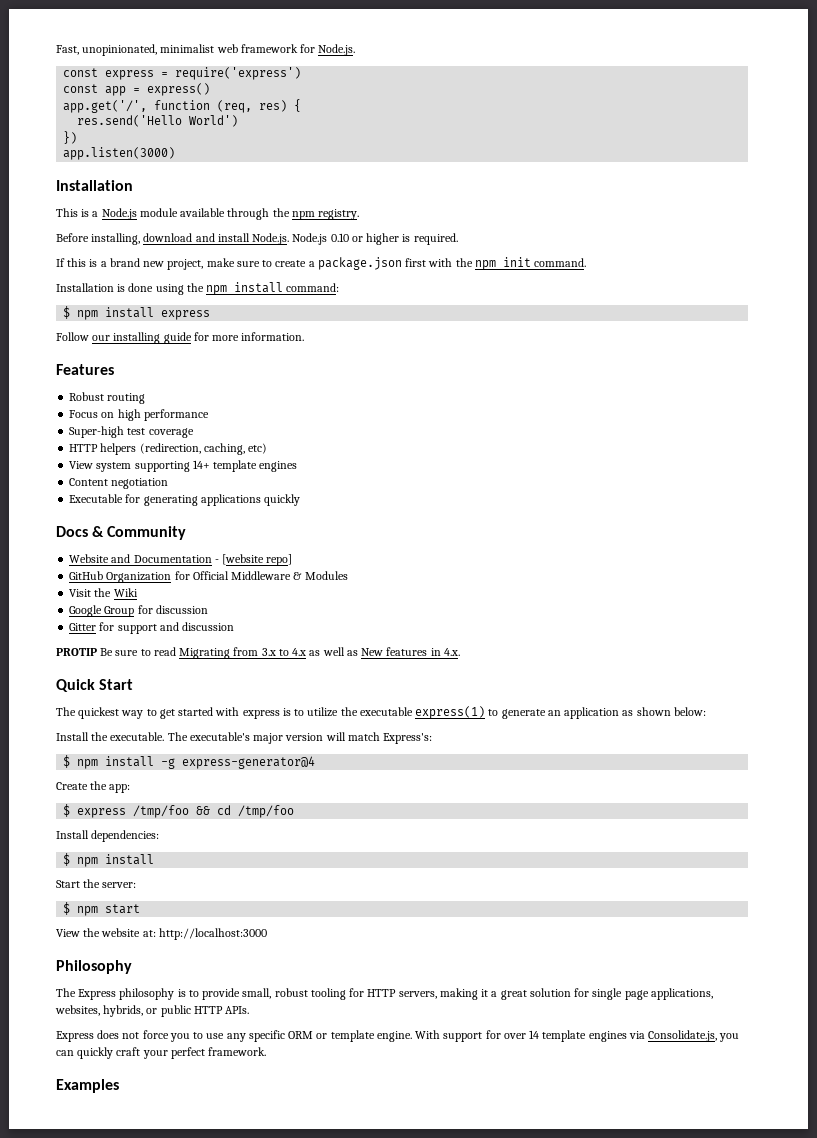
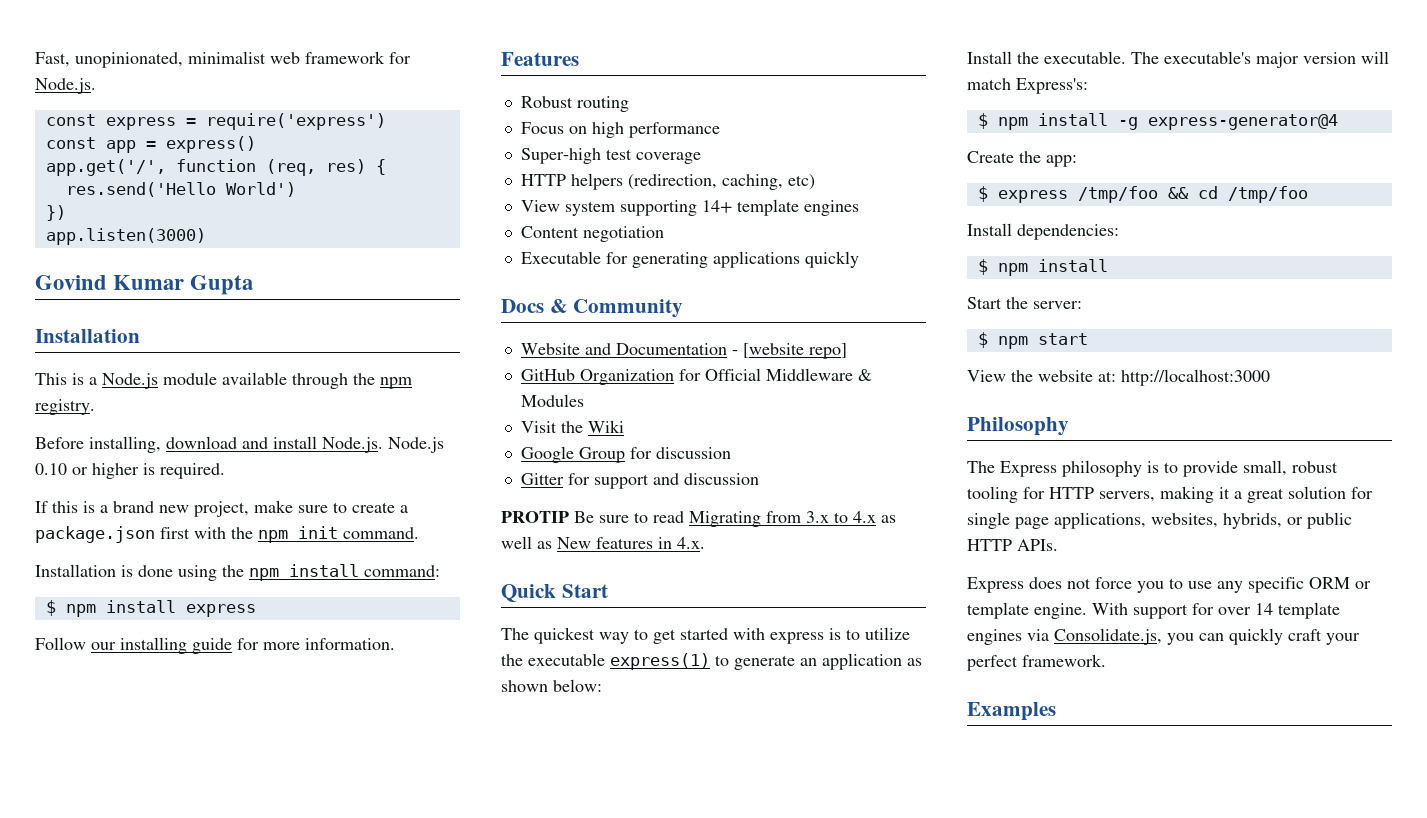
+ Govind Kumar Gupta

